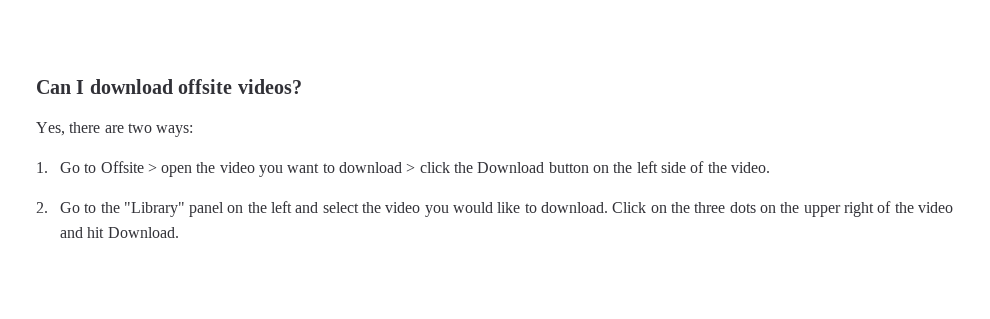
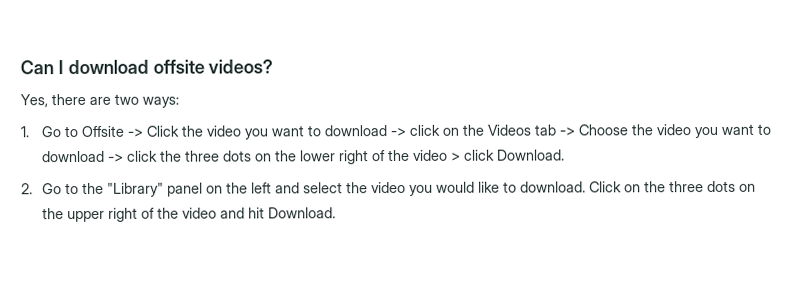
- 1. Go to Offsite > open the video you want to download > click the Download button on the left side of the video.
+ 1. Go to Offsite -> Click the video you want to download -> click on the Videos tab -> Choose the video you want to download -> click the three dots on the lower right of the video > click Download.

